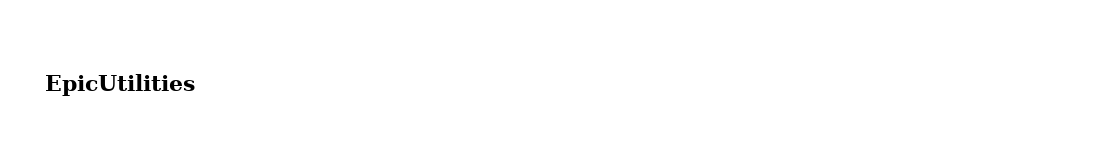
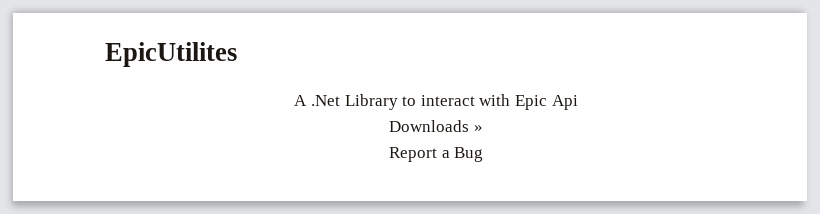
- EpicUtilities
+ EpicUtilites
+ A .Net Library to interact with Epic Api
+ Downloads »
+ Report a Bug

